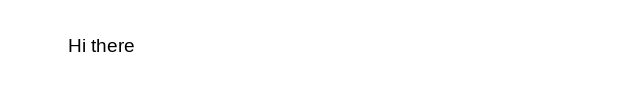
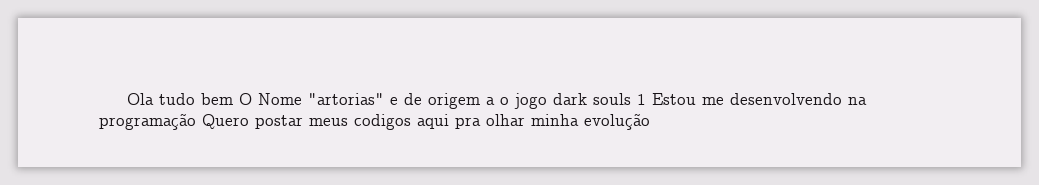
- Hi there
+ Ola tudo bem O Nome "artorias" e de origem a o jogo dark souls 1 Estou me desenvolvendo na programação Quero postar meus codigos aqui pra olhar minha evolução

